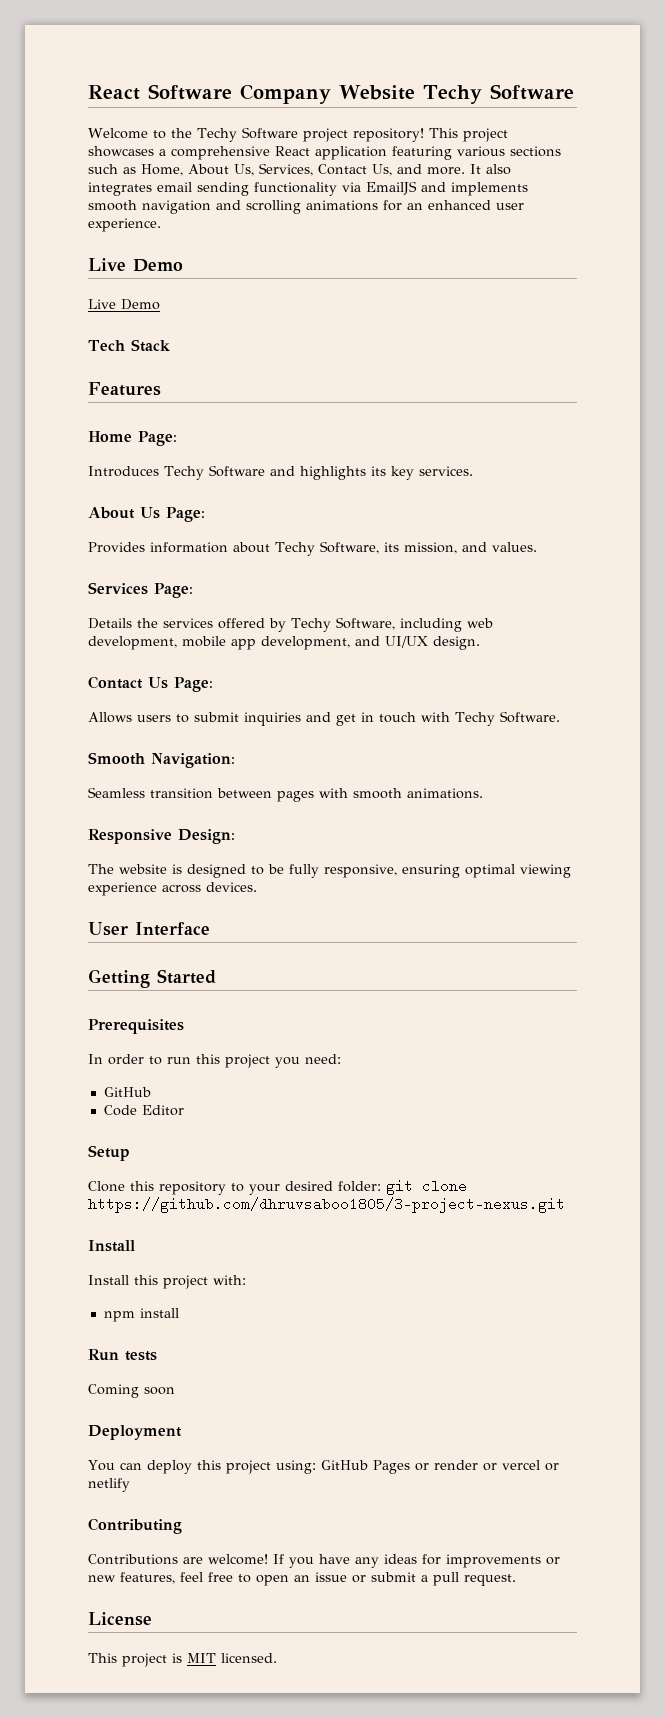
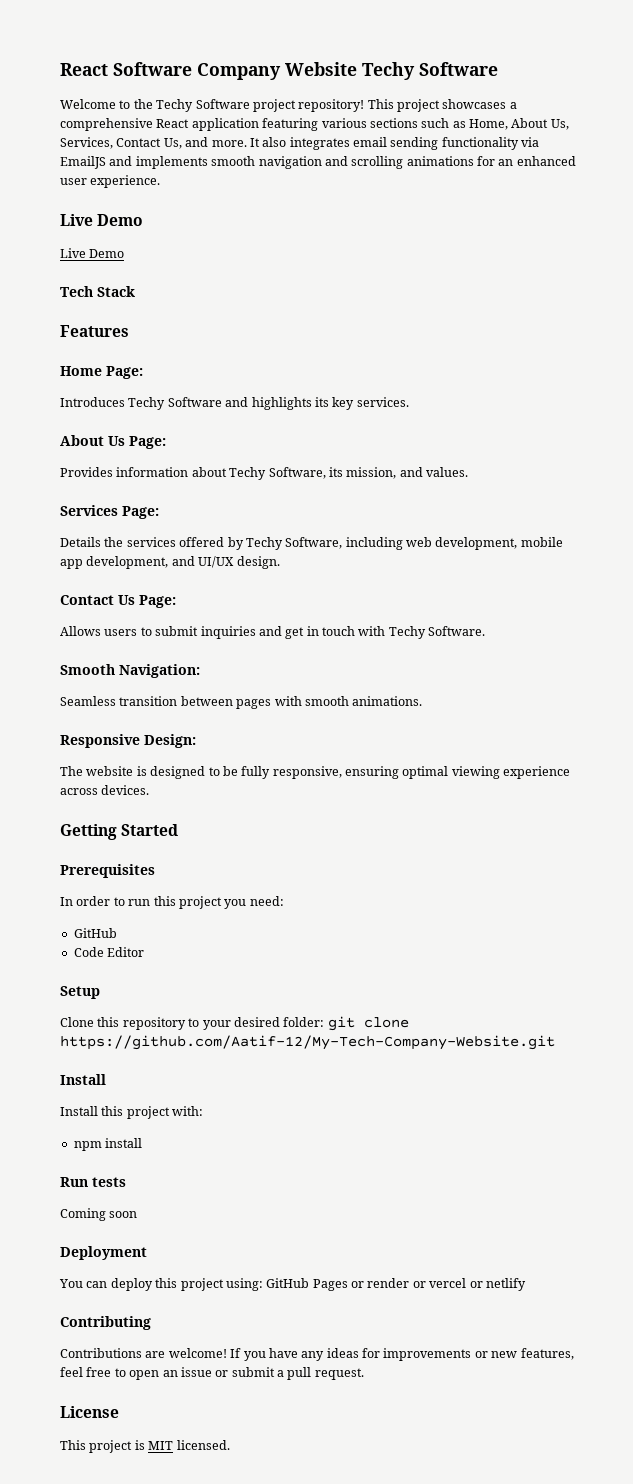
- User Interface
- Clone this repository to your desired folder: git clone https://github.com/dhruvsaboo1805/3-project-nexus.git
+ Clone this repository to your desired folder: git clone https://github.com/Aatif-12/My-Tech-Company-Website.git

